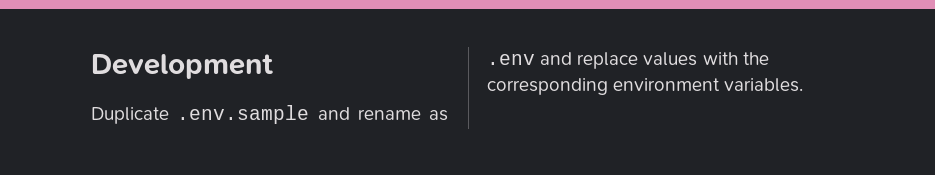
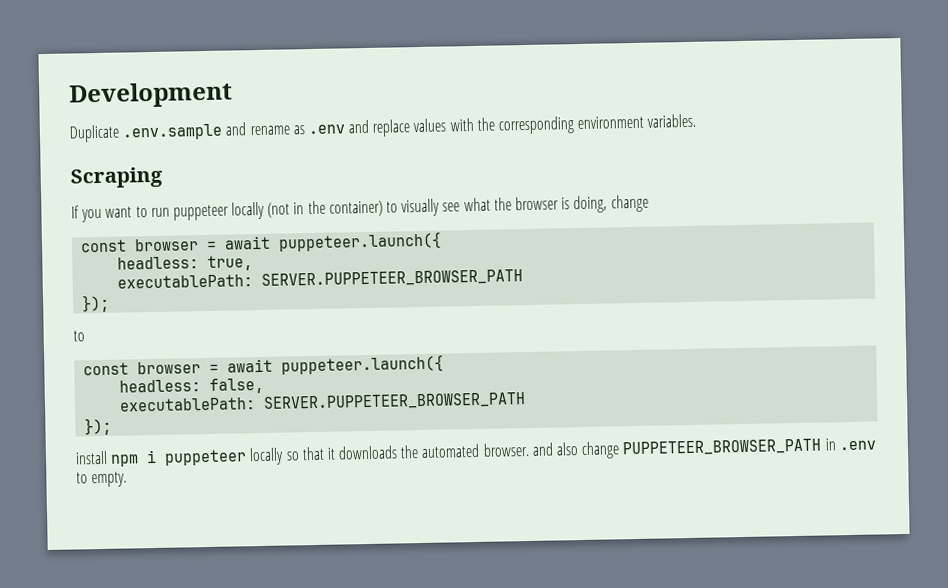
+ Scraping
+ If you want to run puppeteer locally (not in the container) to visually see what the browser is doing, change
+ const browser = await puppeteer.launch({
+ headless: true,
+ executablePath: SERVER.PUPPETEER_BROWSER_PATH
+ });
+ to
+ const browser = await puppeteer.launch({
+ headless: false,
+ executablePath: SERVER.PUPPETEER_BROWSER_PATH
+ });
+ install npm i puppeteer locally so that it downloads the automated browser. and also change PUPPETEER_BROWSER_PATH in .env to empty.

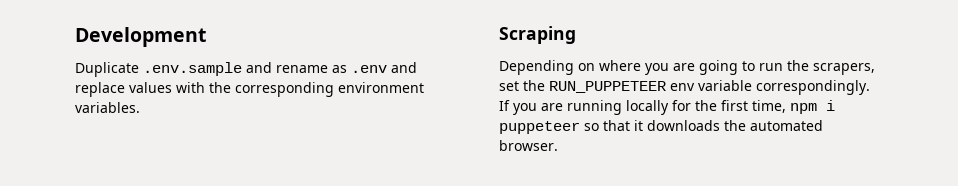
- If you want to run puppeteer locally (not in the container) to visually see what the browser is doing, change
- const browser = await puppeteer.launch({
- headless: true,
- executablePath: SERVER.PUPPETEER_BROWSER_PATH
- });
- to
- const browser = await puppeteer.launch({
- headless: false,
- executablePath: SERVER.PUPPETEER_BROWSER_PATH
- });
- install npm i puppeteer locally so that it downloads the automated browser. and also change PUPPETEER_BROWSER_PATH in .env to empty.
+ Depending on where you are going to run the scrapers, set the RUN_PUPPETEER env variable correspondingly. If you are running locally for the first time, npm i puppeteer so that it downloads the automated browser.

